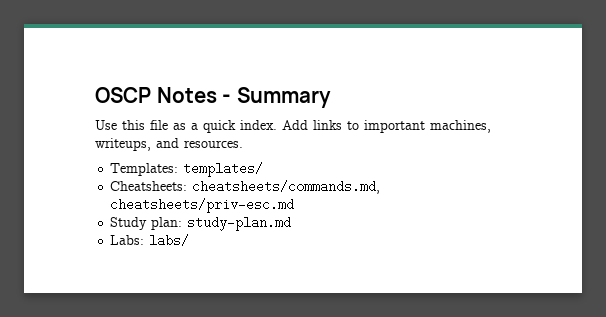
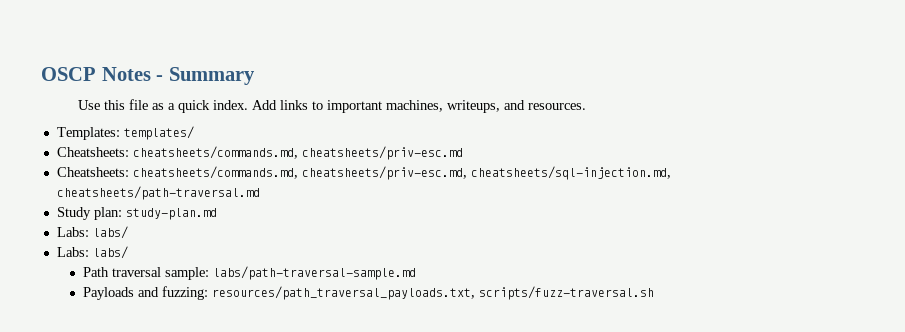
+ Cheatsheets: cheatsheets/commands.md, cheatsheets/priv-esc.md, cheatsheets/sql-injection.md, cheatsheets/path-traversal.md
  Study plan: study-plan.md
  Labs: labs/
+ Labs: labs/
+ Path traversal sample: labs/path-traversal-sample.md
+ Payloads and fuzzing: resources/path_traversal_payloads.txt, scripts/fuzz-traversal.sh

